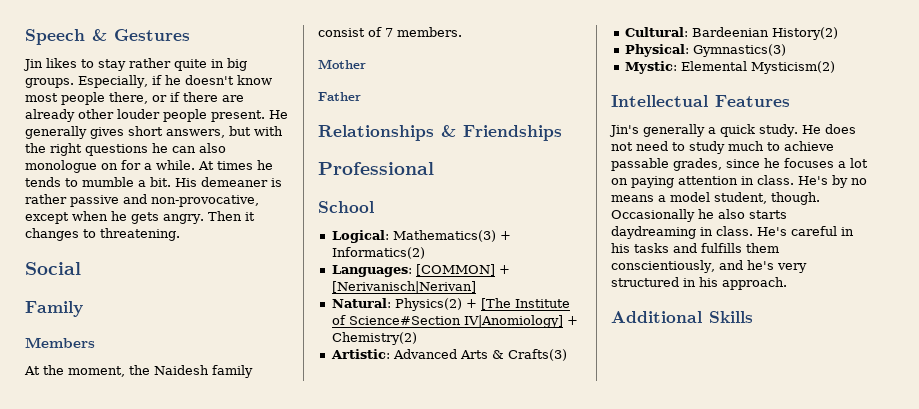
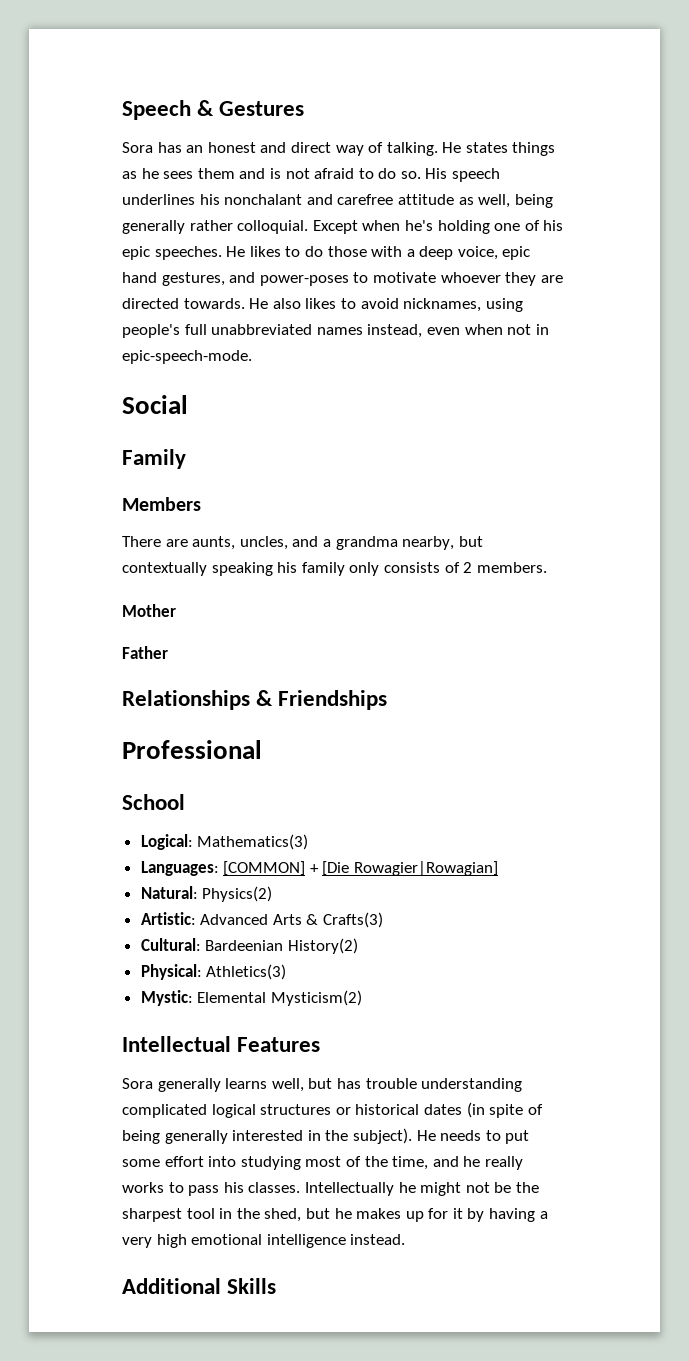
- Jin likes to stay rather quite in big groups. Especially, if he doesn't know most people there, or if there are already other louder people present. He generally gives short answers, but with the right questions he can also monologue on for a while. At times he tends to mumble a bit. His demeaner is rather passive and non-provocative, except when he gets angry. Then it changes to threatening.
+ Sora has an honest and direct way of talking. He states things as he sees them and is not afraid to do so. His speech underlines his nonchalant and carefree attitude as well, being generally rather colloquial. Except when he's holding one of his epic speeches. He likes to do those with a deep voice, epic hand gestures, and power-poses to motivate whoever they are directed towards. He also likes to avoid nicknames, using people's full unabbreviated names instead, even when not in epic-speech-mode.
  Social
  Family
  Members
- At the moment, the Naidesh family consist of 7 members.
+ There are aunts, uncles, and a grandma nearby, but contextually speaking his family only consists of 2 members.
- Logical: Mathematics(3) + Informatics(2)
+ Logical: Mathematics(3)
- Languages: [COMMON] + [Nerivanisch|Nerivan]
+ Languages: [COMMON] + [Die Rowagier|Rowagian]
- Natural: Physics(2) + [The Institute of Science#Section IV|Anomiology] + Chemistry(2)
+ Natural: Physics(2)
- Physical: Gymnastics(3)
+ Physical: Athletics(3)
- Jin's generally a quick study. He does not need to study much to achieve passable grades, since he focuses a lot on paying attention in class. He's by no means a model student, though. Occasionally he also starts daydreaming in class. He's careful in his tasks and fulfills them conscientiously, and he's very structured in his approach.
+ Sora generally learns well, but has trouble understanding complicated logical structures or historical dates (in spite of being generally interested in the subject). He needs to put some effort into studying most of the time, and he really works to pass his classes. Intellectually he might not be the sharpest tool in the shed, but he makes up for it by having a very high emotional intelligence instead.

